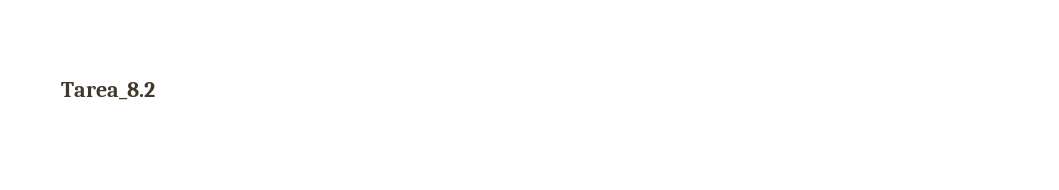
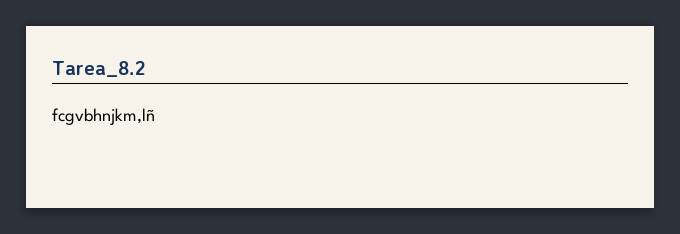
+ fcgvbhnjkm,lñ

